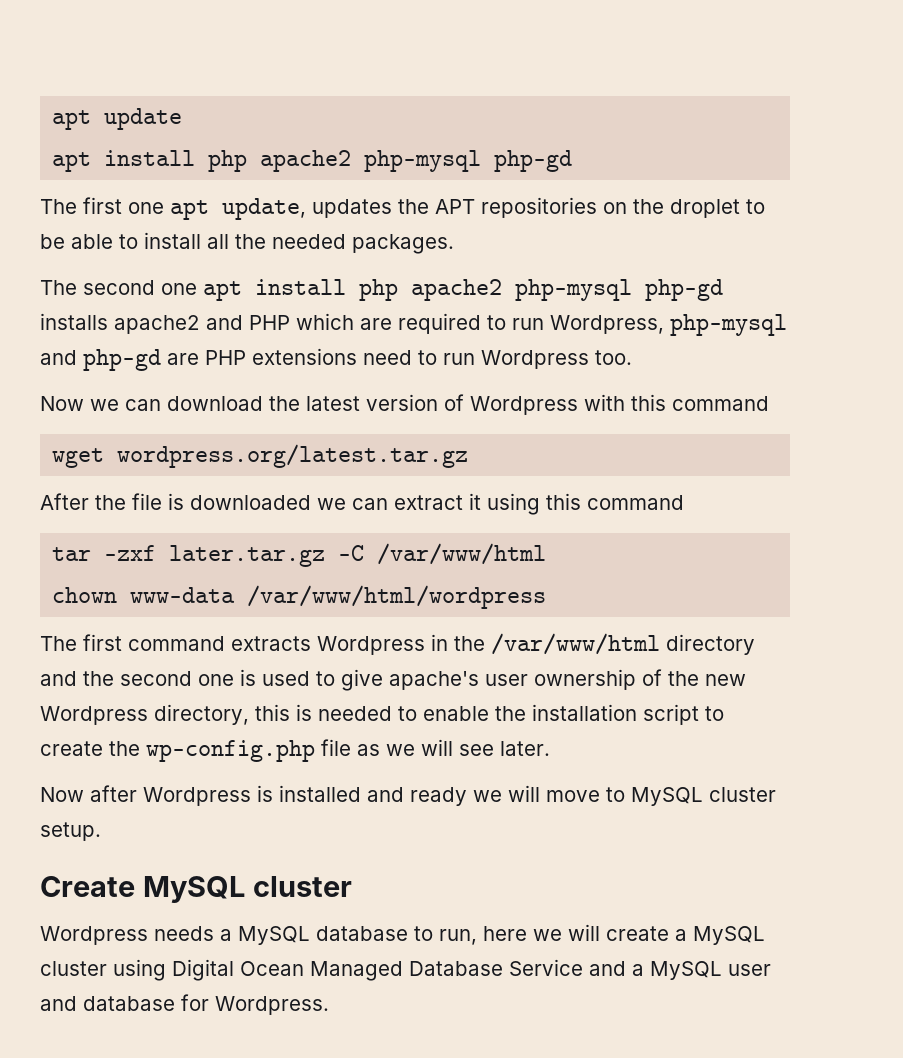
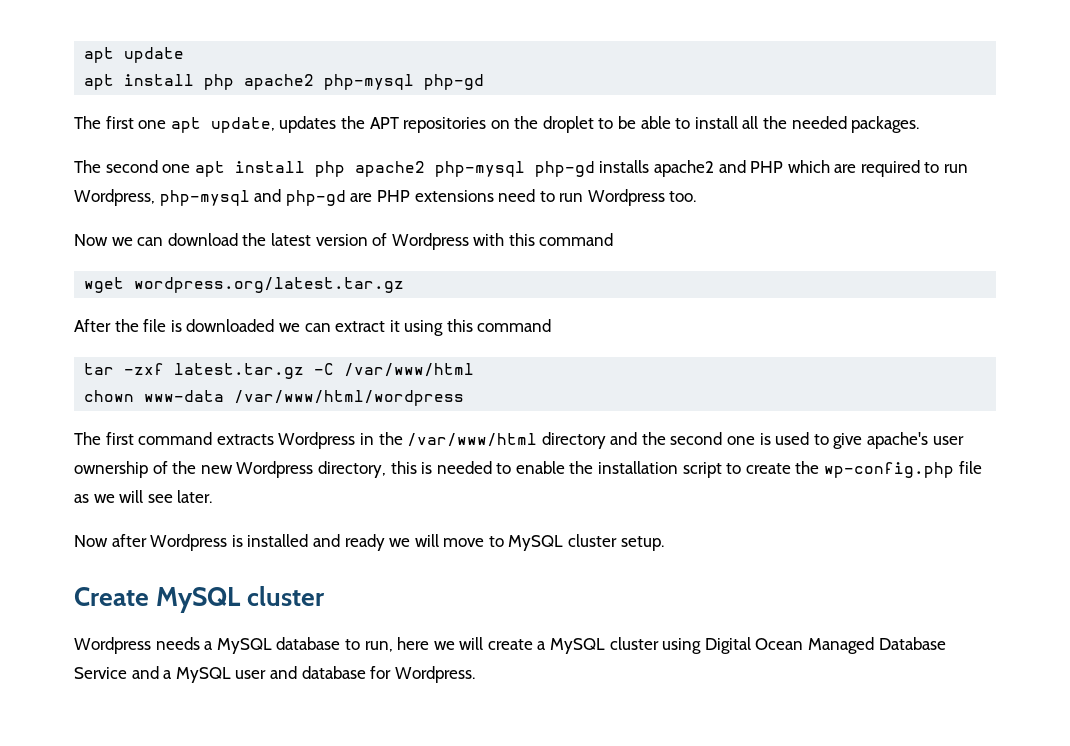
- tar -zxf later.tar.gz -C /var/www/html
+ tar -zxf latest.tar.gz -C /var/www/html

